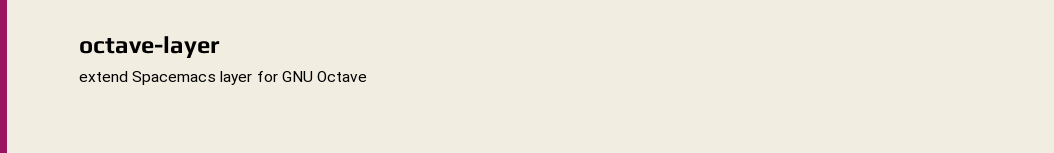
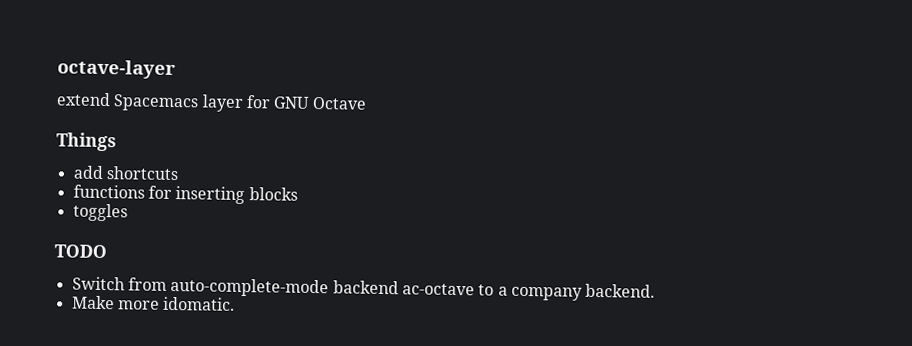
+ Things
+ add shortcuts
+ functions for inserting blocks
+ toggles
+ TODO
+ Switch from auto-complete-mode backend ac-octave to a company backend.
+ Make more idomatic.

